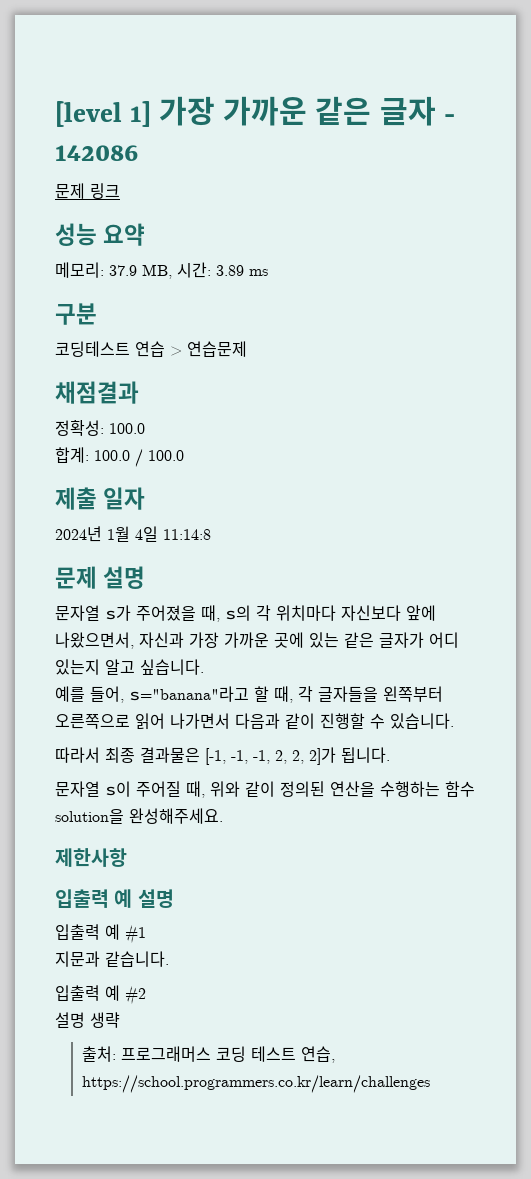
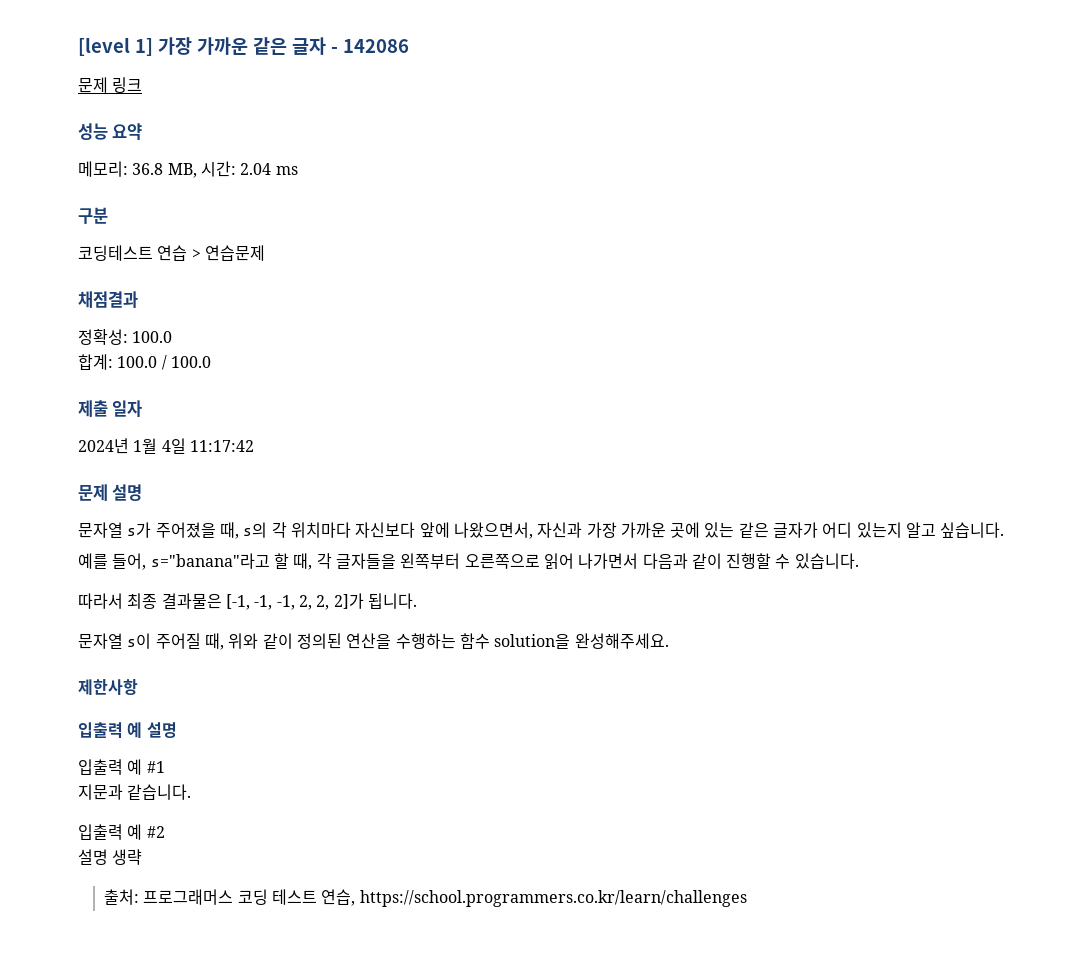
- 메모리: 37.9 MB, 시간: 3.89 ms
+ 메모리: 36.8 MB, 시간: 2.04 ms
- 2024년 1월 4일 11:14:8
+ 2024년 1월 4일 11:17:42

